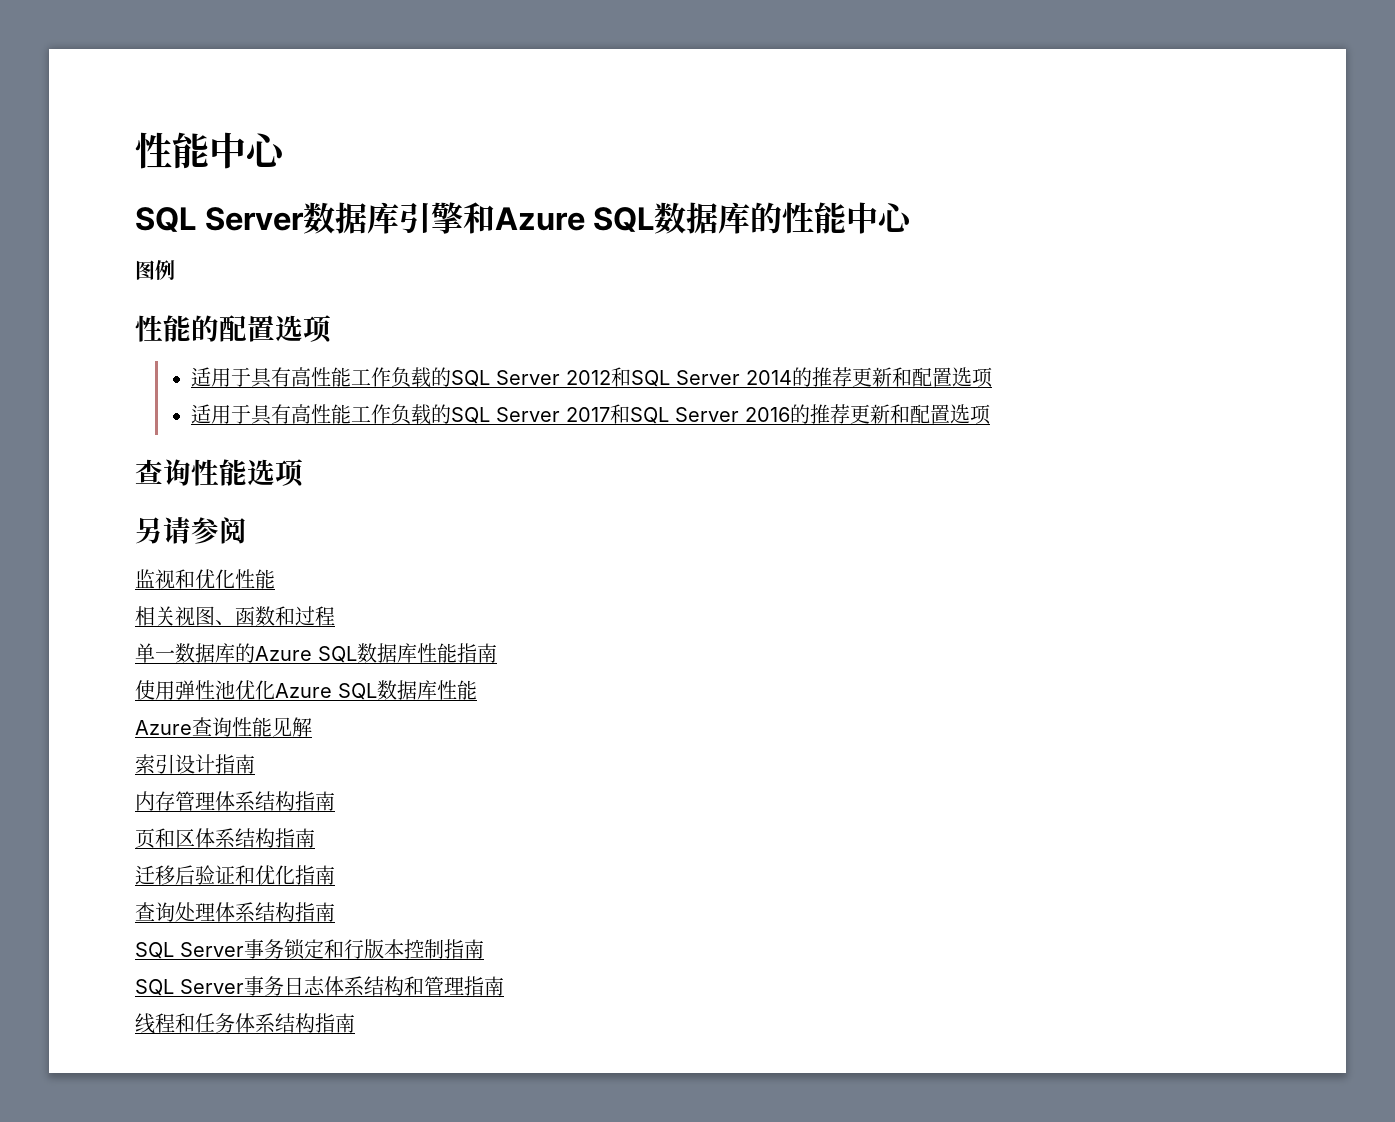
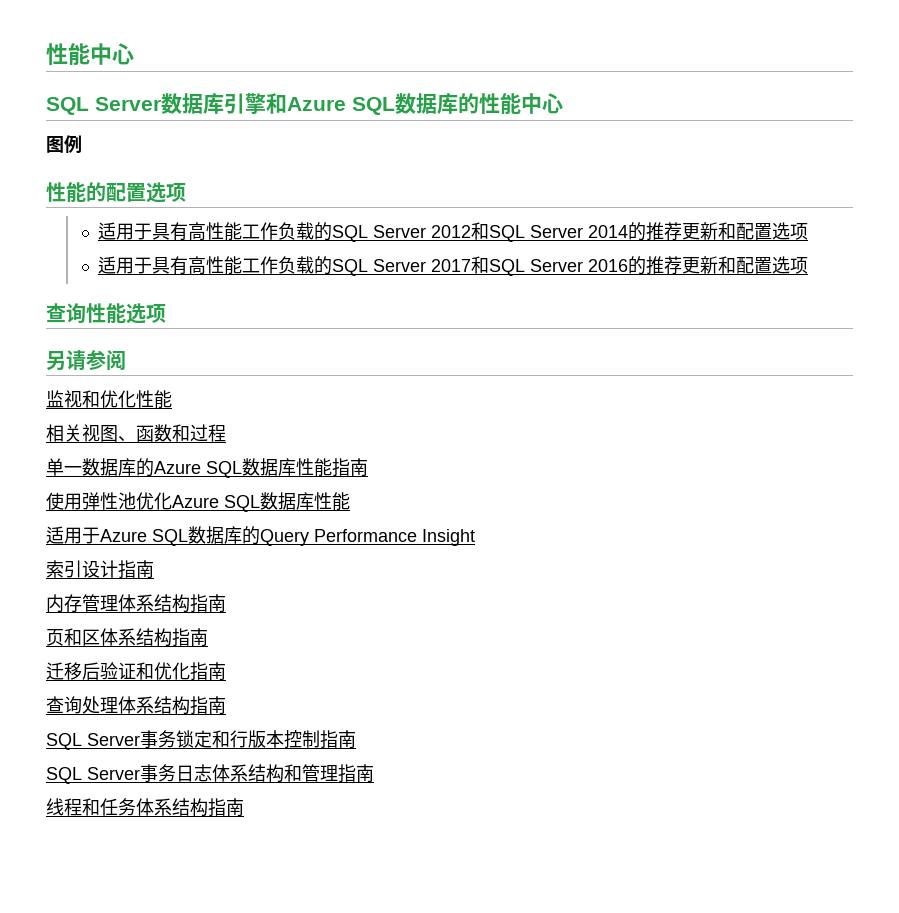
- Azure查询性能见解
+ 适用于Azure SQL数据库的Query Performance Insight

